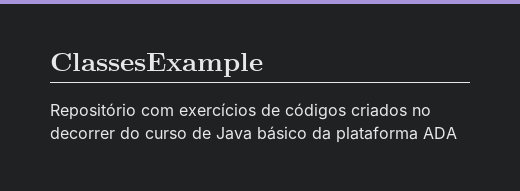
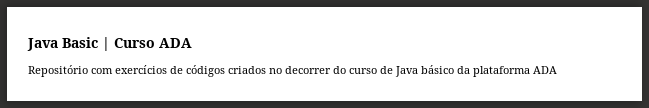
- ClassesExample
+ Java Basic | Curso ADA

